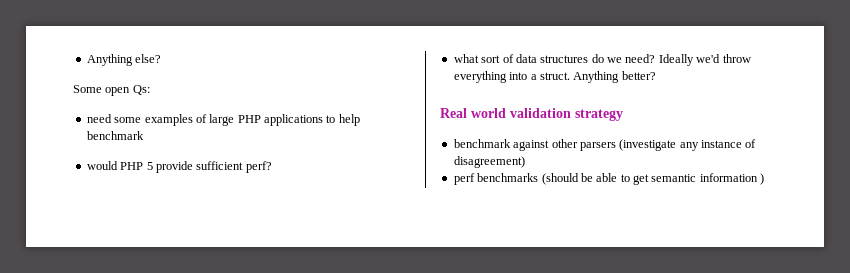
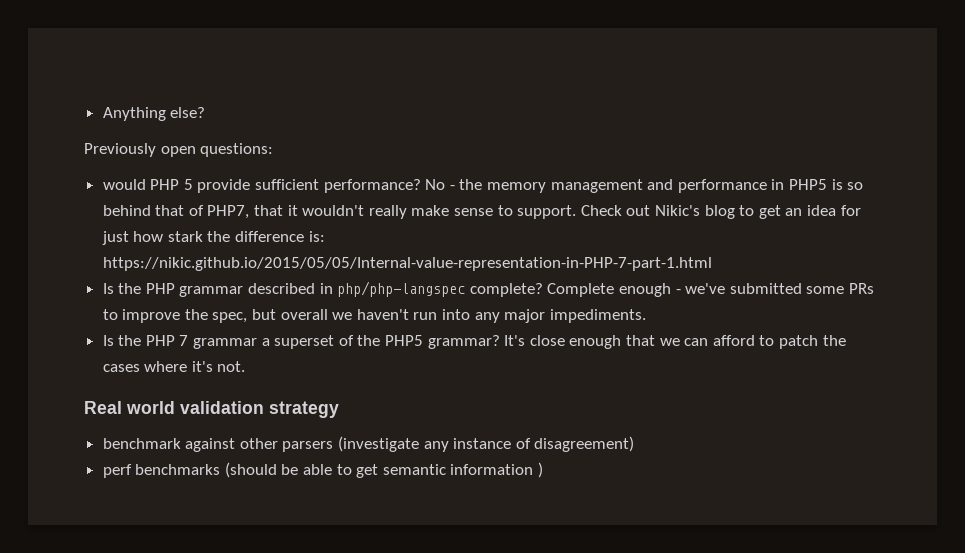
- Some open Qs:
- need some examples of large PHP applications to help benchmark
+ Previously open questions:
- would PHP 5 provide sufficient perf?
- what sort of data structures do we need? Ideally we'd throw everything into a struct. Anything better?
+ would PHP 5 provide sufficient performance? No - the memory management and performance in PHP5 is so behind that of PHP7, that it wouldn't really make sense to support. Check out Nikic's blog to get an idea for just how stark the difference is: https://nikic.github.io/2015/05/05/Internal-value-representation-in-PHP-7-part-1.html
+ Is the PHP grammar described in php/php-langspec complete? Complete enough - we've submitted some PRs to improve the spec, but overall we haven't run into any major impediments.
+ Is the PHP 7 grammar a superset of the PHP5 grammar? It's close enough that we can afford to patch the cases where it's not.

